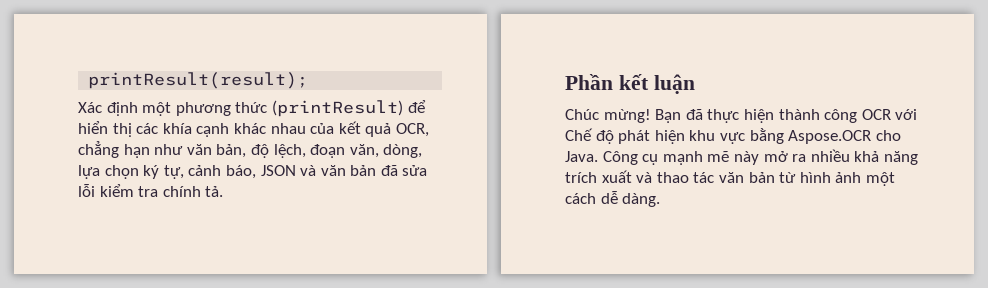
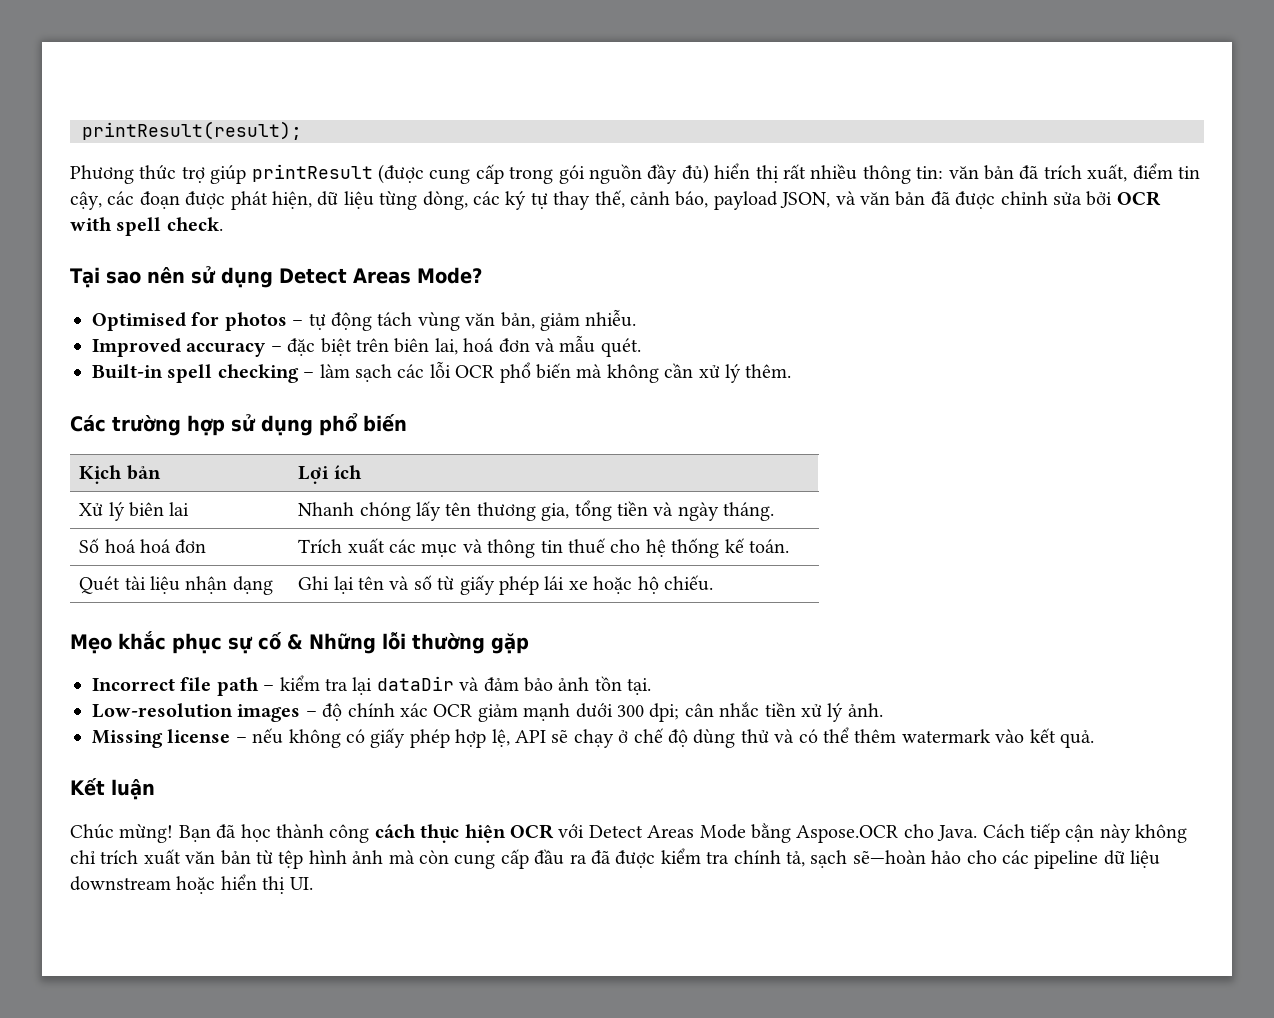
- Xác định một phương thức (printResult) để hiển thị các khía cạnh khác nhau của kết quả OCR, chẳng hạn như văn bản, độ lệch, đoạn văn, dòng, lựa chọn ký tự, cảnh báo, JSON và văn bản đã sửa lỗi kiểm tra chính tả.
- Phần kết luận
+ Phương thức trợ giúp printResult (được cung cấp trong gói nguồn đầy đủ) hiển thị rất nhiều thông tin: văn bản đã trích xuất, điểm tin cậy, các đoạn được phát hiện, dữ liệu từng dòng, các ký tự thay thế, cảnh báo, payload JSON, và văn bản đã được chỉnh sửa bởi OCR with spell check.
+ Tại sao nên sử dụng Detect Areas Mode?
+ Optimised for photos – tự động tách vùng văn bản, giảm nhiễu.
+ Improved accuracy – đặc biệt trên biên lai, hoá đơn và mẫu quét.
+ Built‑in spell checking – làm sạch các lỗi OCR phổ biến mà không cần xử lý thêm.
+ Các trường hợp sử dụng phổ biến
+ Kịch bản | Lợi ích
+ Xử lý biên lai | Nhanh chóng lấy tên thương gia, tổng tiền và ngày tháng.
+ Số hoá hoá đơn | Trích xuất các mục và thông tin thuế cho hệ thống kế toán.
+ Quét tài liệu nhận dạng | Ghi lại tên và số từ giấy phép lái xe hoặc hộ chiếu.
+ Mẹo khắc phục sự cố & Những lỗi thường gặp
+ Incorrect file path – kiểm tra lại dataDir và đảm bảo ảnh tồn tại.
+ Low‑resolution images – độ chính xác OCR giảm mạnh dưới 300 dpi; cân nhắc tiền xử lý ảnh.
+ Missing license – nếu không có giấy phép hợp lệ, API sẽ chạy ở chế độ dùng thử và có thể thêm watermark vào kết quả.
+ Kết luận
- Bạn đã thực hiện thành công OCR với Chế độ phát hiện khu vực bằng Aspose.OCR cho Java. Công cụ mạnh mẽ này mở ra nhiều khả năng trích xuất và thao tác văn bản từ hình ảnh một cách dễ dàng.
+ Bạn đã học thành công cách thực hiện OCR với Detect Areas Mode bằng Aspose.OCR cho Java. Cách tiếp cận này không chỉ trích xuất văn bản từ tệp hình ảnh mà còn cung cấp đầu ra đã được kiểm tra chính tả, sạch sẽ—hoàn hảo cho các pipeline dữ liệu downstream hoặc hiển thị UI.

